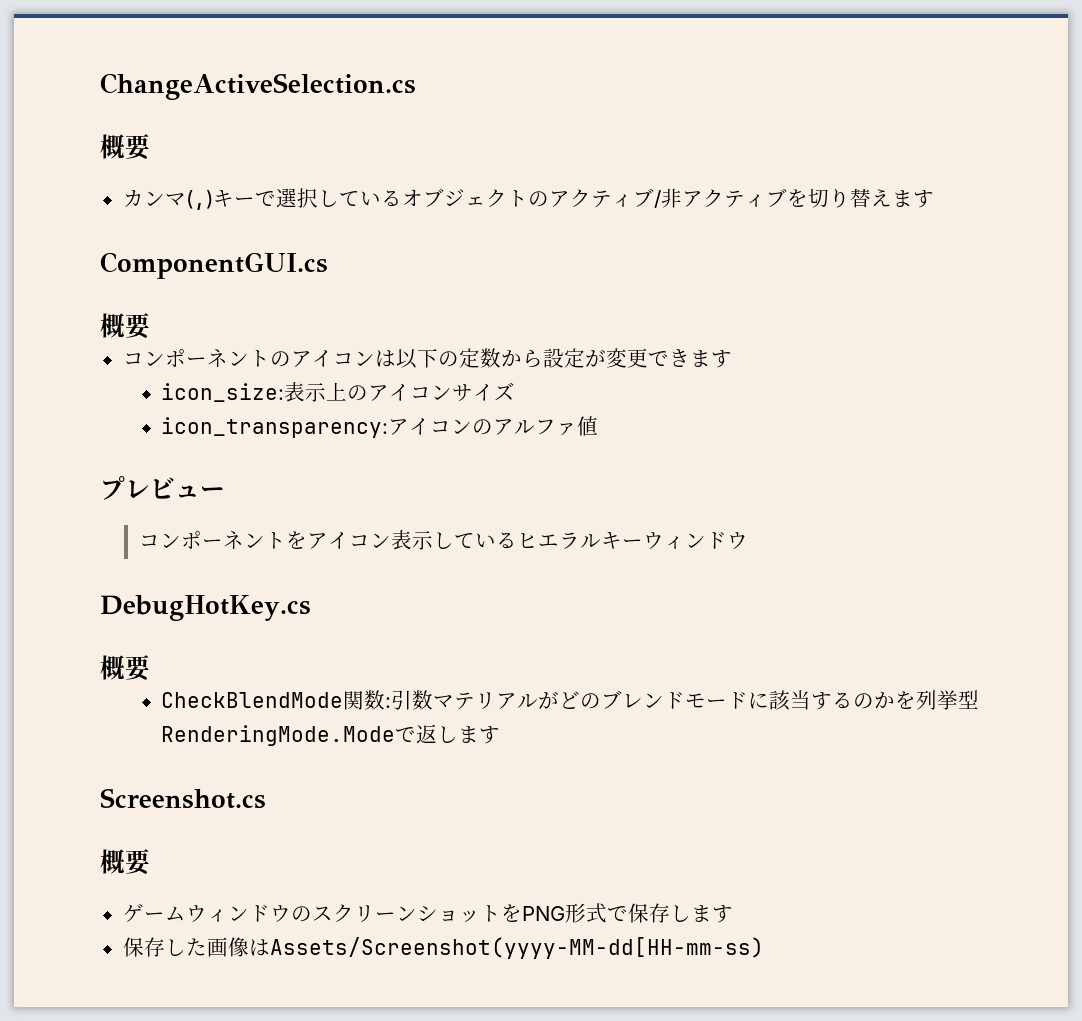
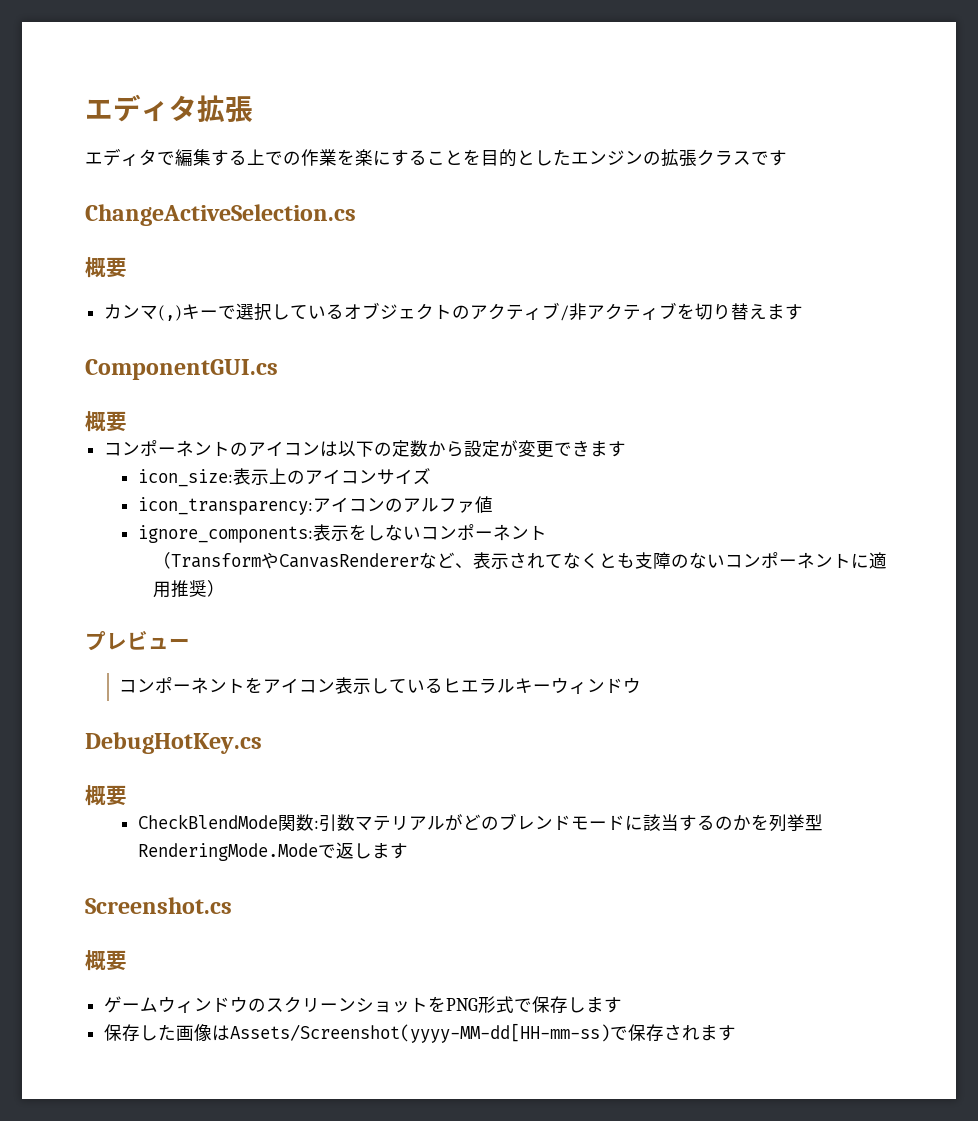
+ エディタ拡張
+ エディタで編集する上での作業を楽にすることを目的としたエンジンの拡張クラスです
+ ignore_components:表示をしないコンポーネント
+ （TransformやCanvasRendererなど、表示されてなくとも支障のないコンポーネントに適用推奨）
- 保存した画像はAssets/Screenshot(yyyy-MM-dd[HH-mm-ss)
+ 保存した画像はAssets/Screenshot(yyyy-MM-dd[HH-mm-ss)で保存されます

